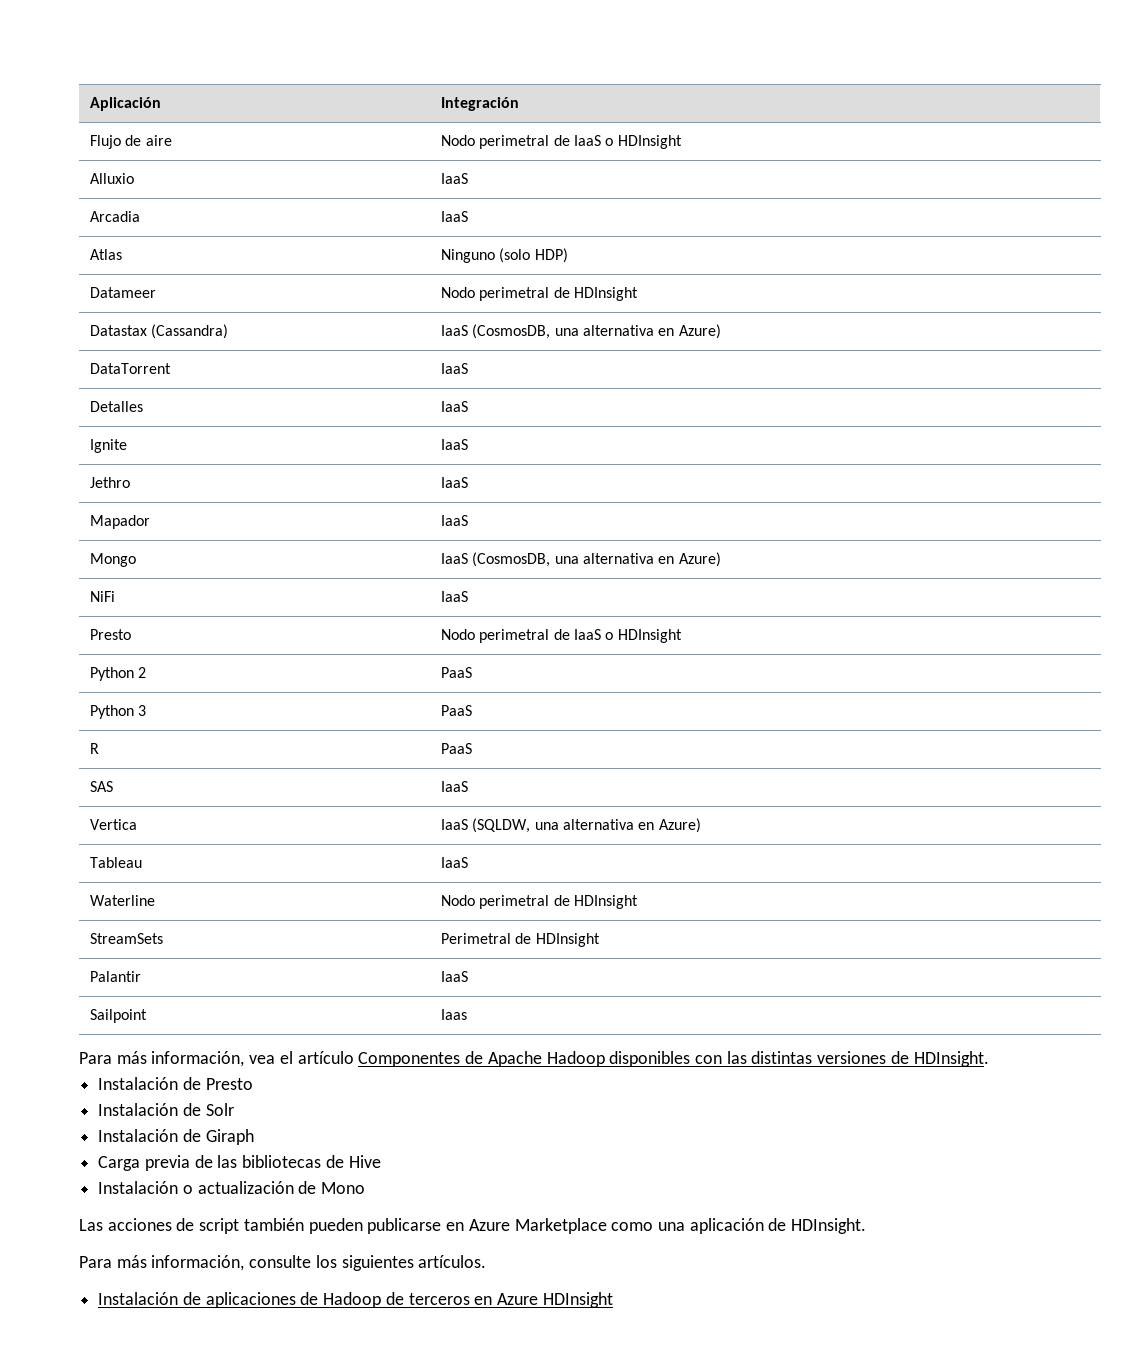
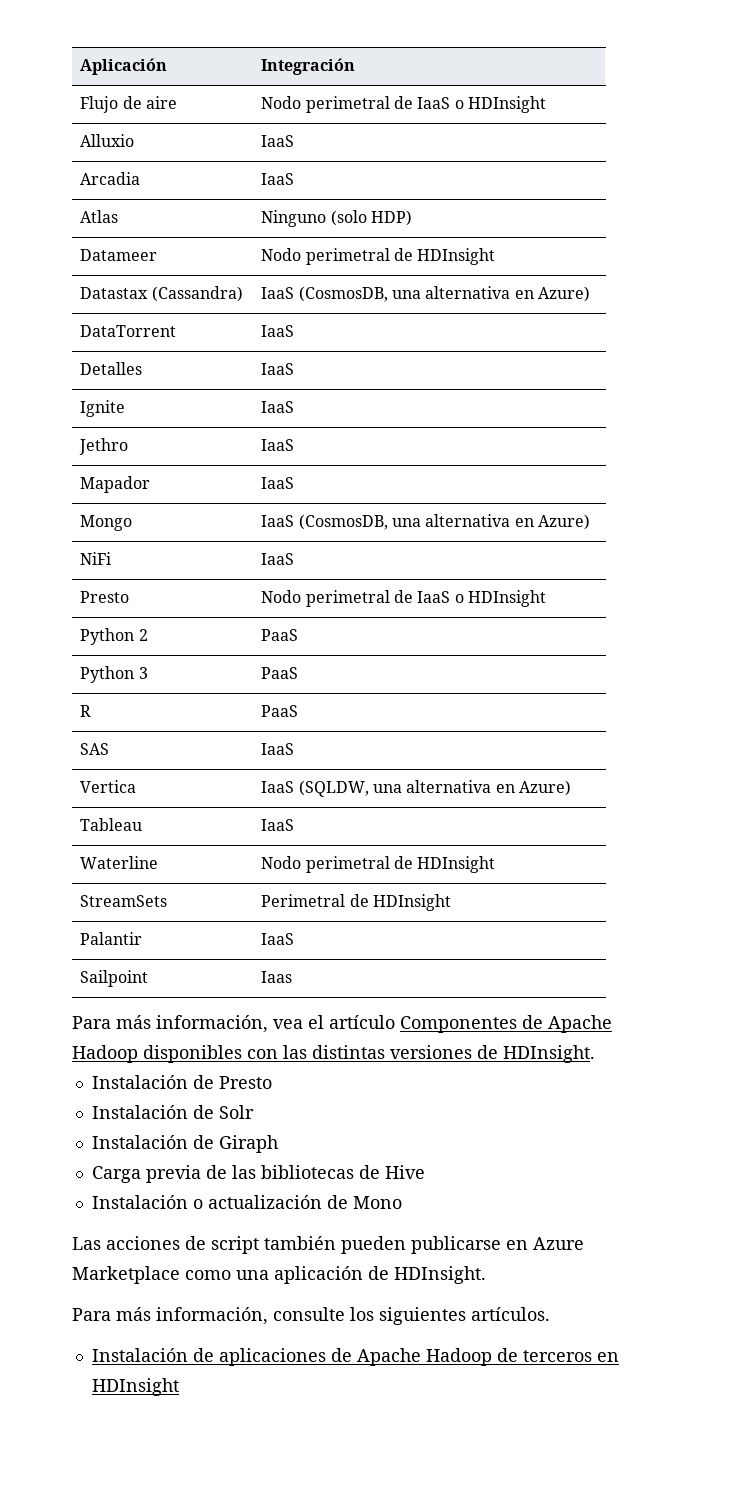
- Instalación de aplicaciones de Hadoop de terceros en Azure HDInsight
+ Instalación de aplicaciones de Apache Hadoop de terceros en HDInsight

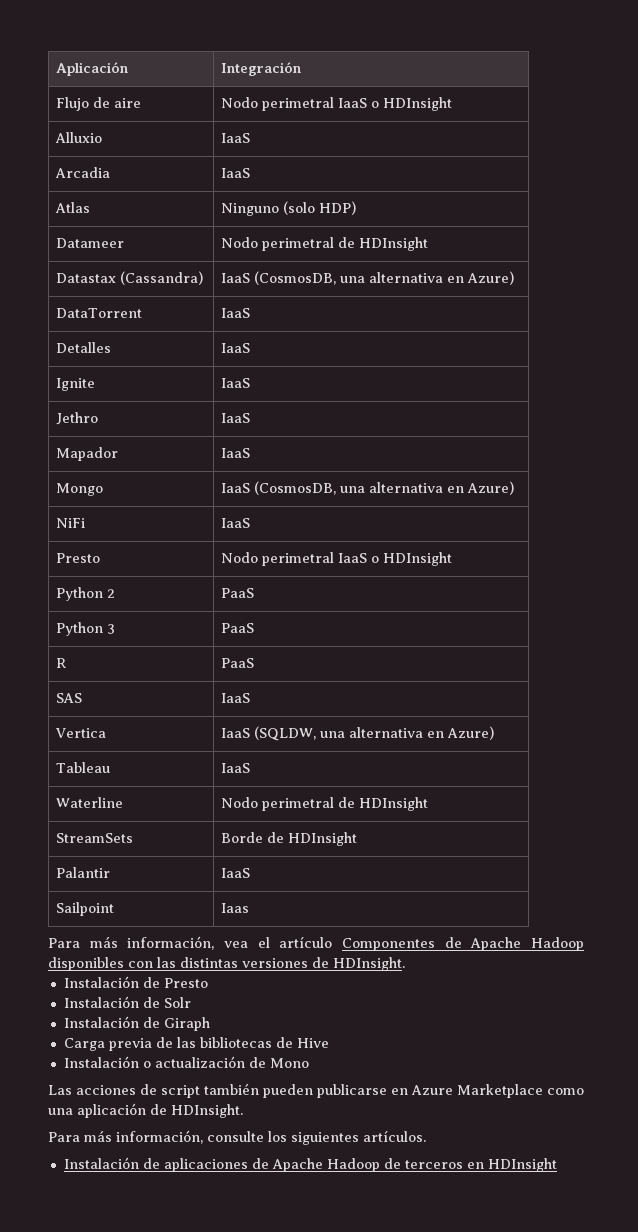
- Flujo de aire | Nodo perimetral de IaaS o HDInsight
+ Flujo de aire | Nodo perimetral IaaS o HDInsight
- Presto | Nodo perimetral de IaaS o HDInsight
+ Presto | Nodo perimetral IaaS o HDInsight
- StreamSets | Perimetral de HDInsight
+ StreamSets | Borde de HDInsight

